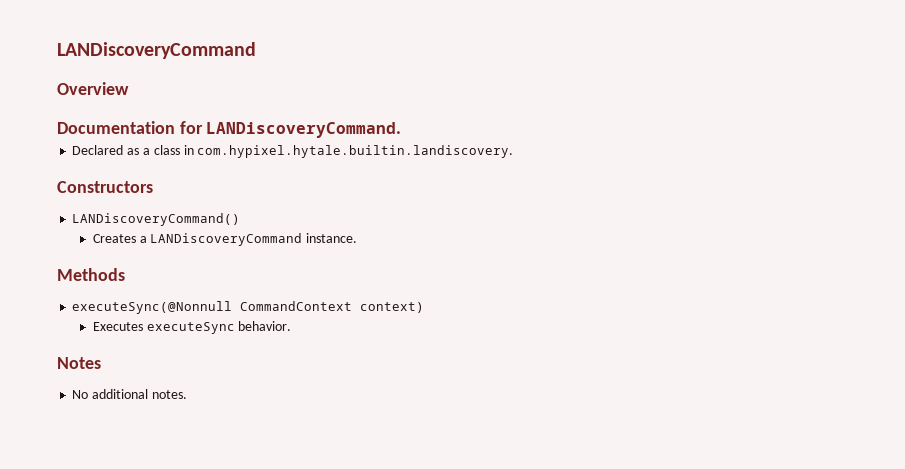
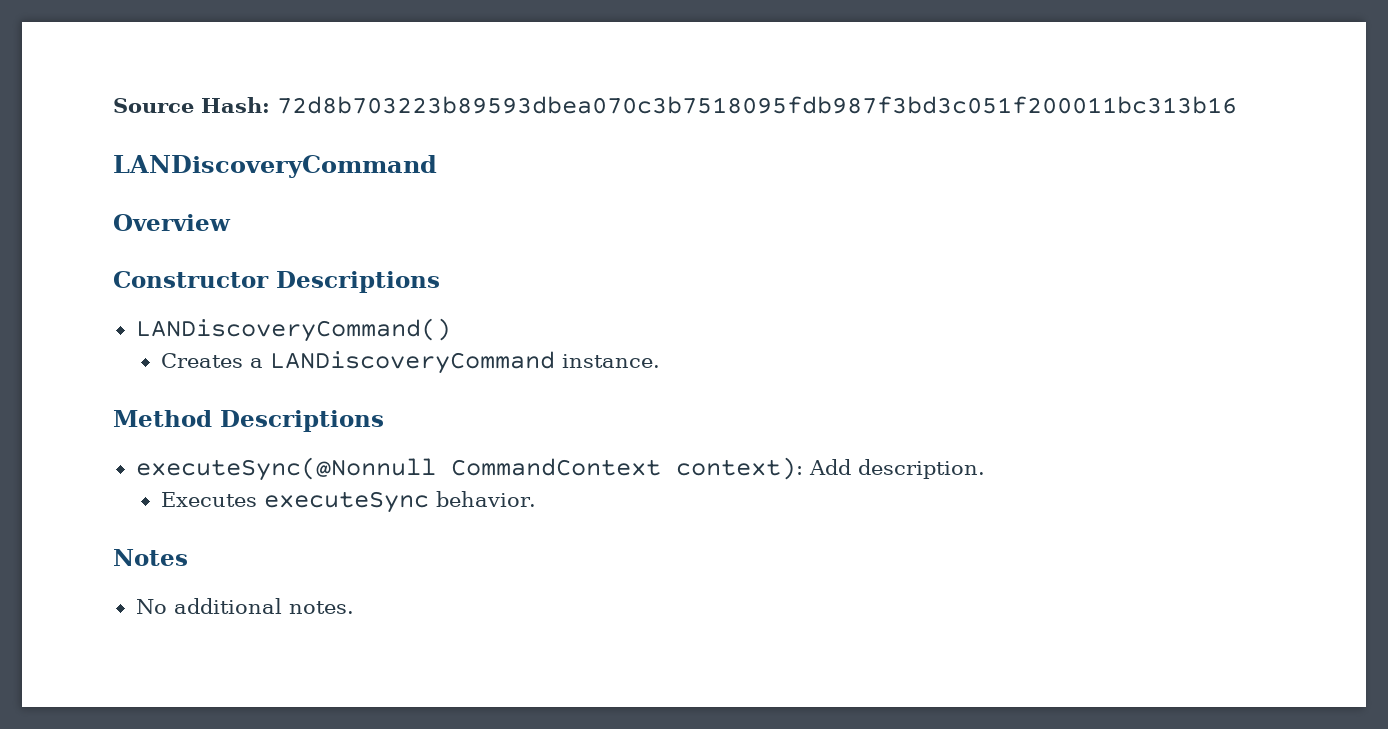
+ Source Hash: 72d8b703223b89593dbea070c3b7518095fdb987f3bd3c051f200011bc313b16
- Documentation for LANDiscoveryCommand.
- Declared as a class in com.hypixel.hytale.builtin.landiscovery.
- Constructors
+ Constructor Descriptions
- Methods
+ Method Descriptions
- executeSync(@Nonnull CommandContext context)
+ executeSync(@Nonnull CommandContext context): Add description.

